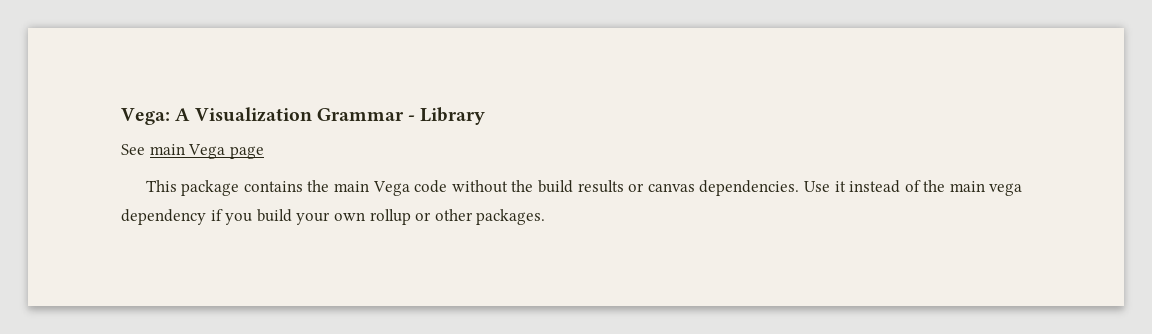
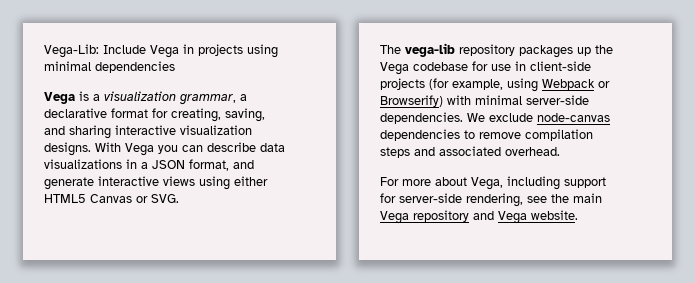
- Vega: A Visualization Grammar - Library
- See main Vega page
- This package contains the main Vega code without the build results or canvas dependencies. Use it instead of the main vega dependency if you build your own rollup or other packages.
+ Vega-Lib: Include Vega in projects using minimal dependencies
+ Vega is a visualization grammar, a declarative format for creating, saving, and sharing interactive visualization designs. With Vega you can describe data visualizations in a JSON format, and generate interactive views using either HTML5 Canvas or SVG.
+ The vega-lib repository packages up the Vega codebase for use in client-side projects (for example, using Webpack or Browserify) with minimal server-side dependencies. We exclude node-canvas dependencies to remove compilation steps and associated overhead.
+ For more about Vega, including support for server-side rendering, see the main Vega repository and Vega website.

